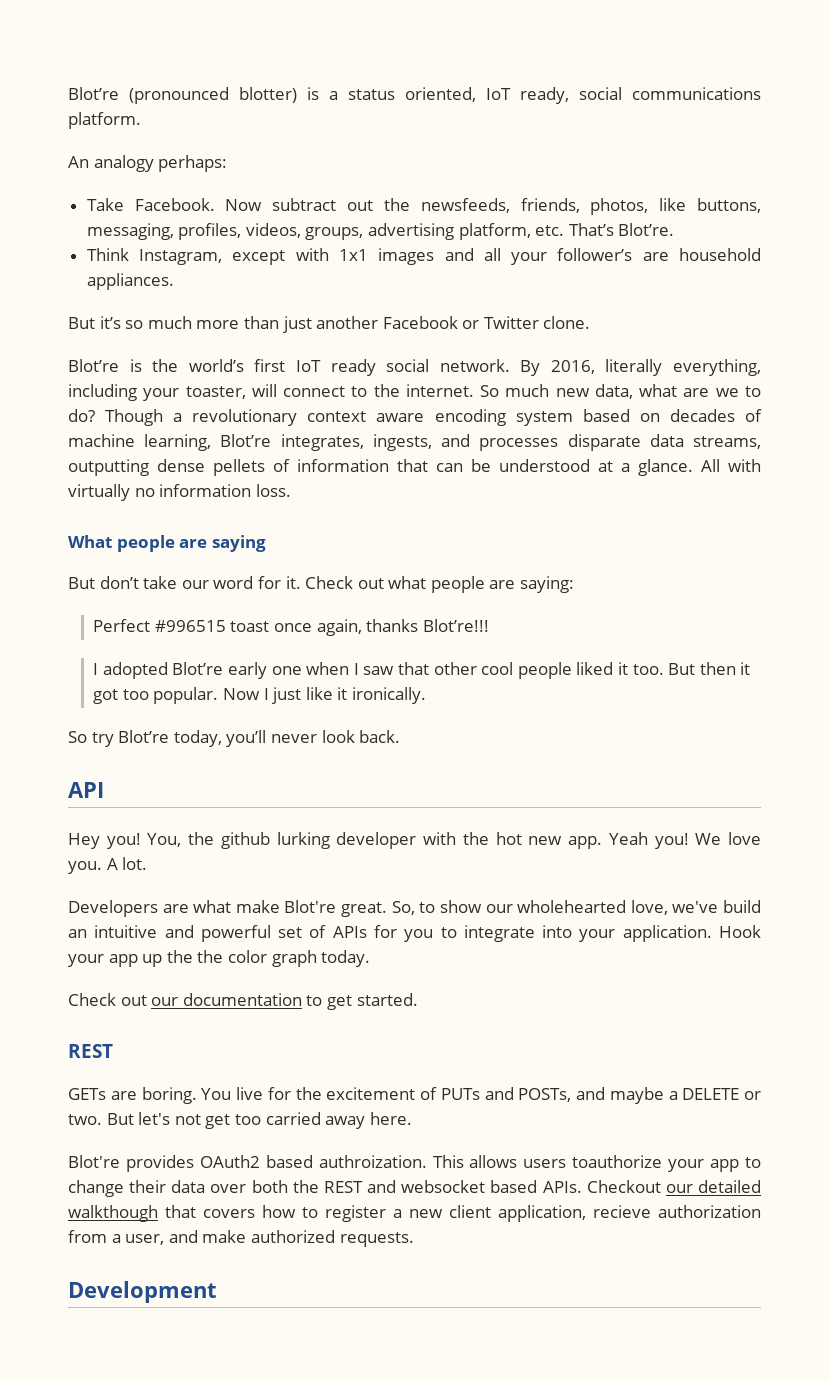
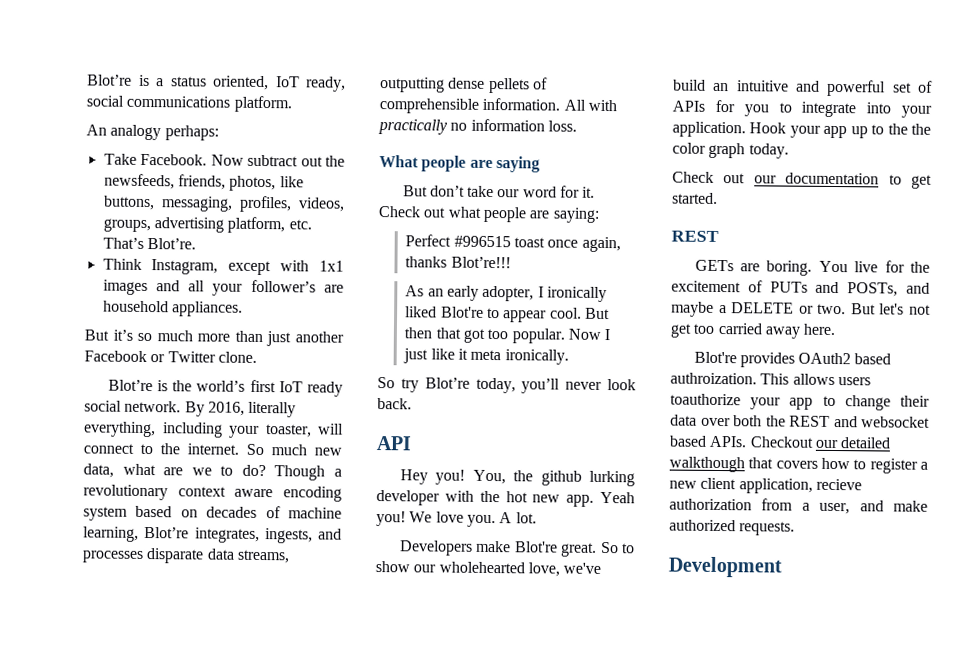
- Blot’re (pronounced blotter) is a status oriented, IoT ready, social communications platform.
+ Blot’re is a status oriented, IoT ready, social communications platform.
- Though a revolutionary context aware encoding system based on decades of machine learning, Blot’re integrates, ingests, and processes disparate data streams, outputting dense pellets of information that can be understood at a glance.
+ Though a revolutionary context aware encoding system based on decades of machine learning, Blot’re integrates, ingests, and processes disparate data streams, outputting dense pellets of comprehensible information.
- All with virtually no information loss.
+ All with practically no information loss.
- I adopted Blot’re early one when I saw that other cool people liked it too.
+ As an early adopter, I ironically liked Blot're to appear cool.
- But then it got too popular.
+ But then that got too popular.
- Now I just like it ironically.
+ Now I just like it meta ironically.
- Developers are what make Blot're great.
+ Developers make Blot're great.
- So, to show our wholehearted love, we've build an intuitive and powerful set of APIs for you to integrate into your application.
+ So to show our wholehearted love, we've build an intuitive and powerful set of APIs for you to integrate into your application.
- Hook your app up the the color graph today.
+ Hook your app up to the the color graph today.

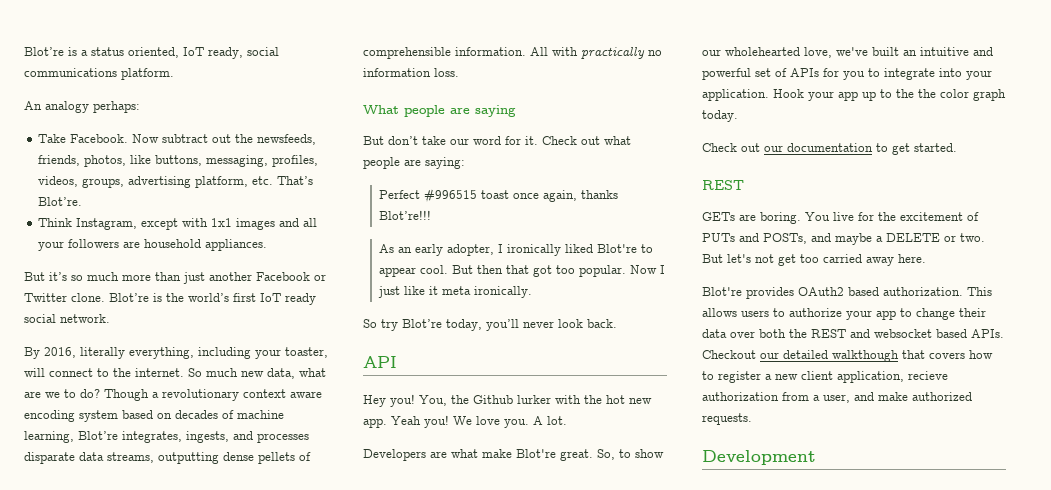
- Think Instagram, except with 1x1 images and all your follower’s are household appliances.
+ Think Instagram, except with 1x1 images and all your followers are household appliances.
- But it’s so much more than just another Facebook or Twitter clone.
- Blot’re is the world’s first IoT ready social network. By 2016, literally everything, including your toaster, will connect to the internet.
+ But it’s so much more than just another Facebook or Twitter clone. Blot’re is the world’s first IoT ready social network.
+ By 2016, literally everything, including your toaster, will connect to the internet.
- You, the github lurking developer with the hot new app.
+ You, the Github lurker with the hot new app.
- Developers make Blot're great.
+ Developers are what make Blot're great.
- So to show our wholehearted love, we've build an intuitive and powerful set of APIs for you to integrate into your application.
+ So, to show our wholehearted love, we've built an intuitive and powerful set of APIs for you to integrate into your application.
- Blot're provides OAuth2 based authroization.
+ Blot're provides OAuth2 based authorization.
- This allows users toauthorize your app to change their data over both the REST and websocket based APIs.
+ This allows users to authorize your app to change their data over both the REST and websocket based APIs.

